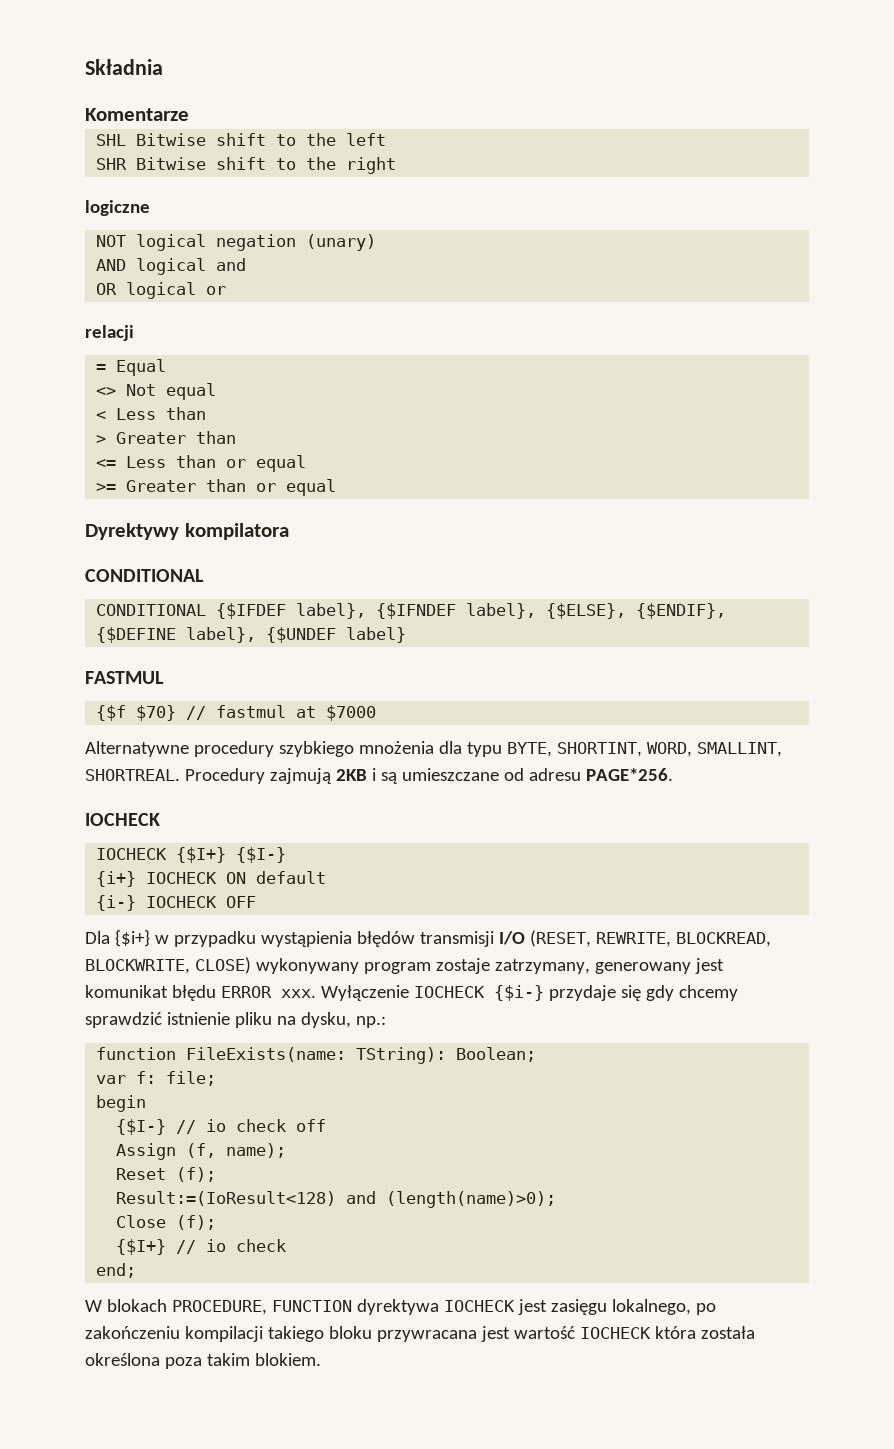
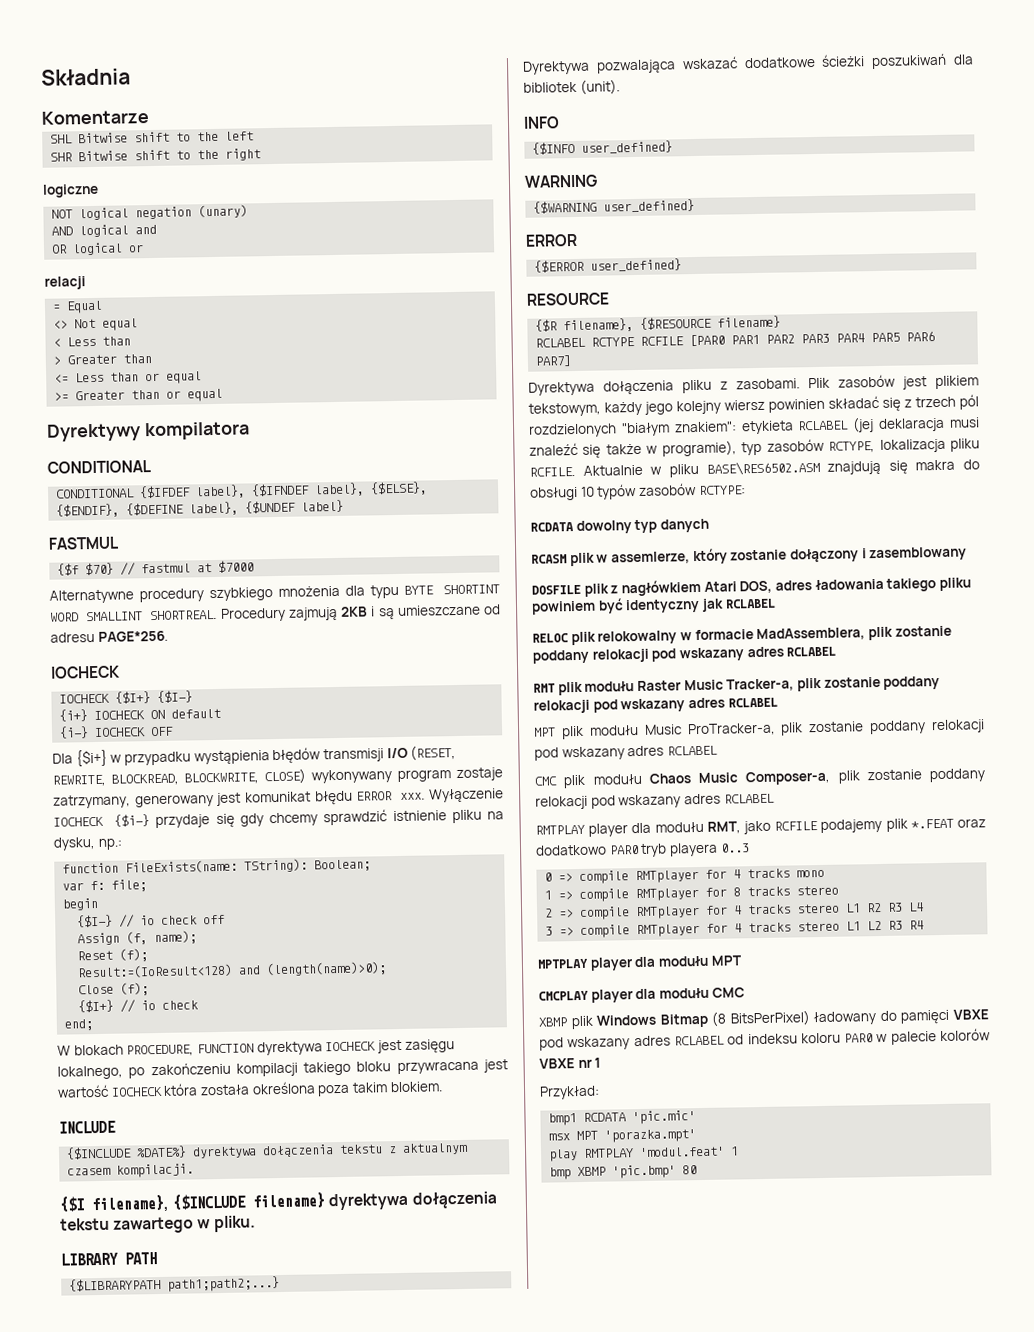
- Alternatywne procedury szybkiego mnożenia dla typu BYTE, SHORTINT, WORD, SMALLINT, SHORTREAL.
+ Alternatywne procedury szybkiego mnożenia dla typu BYTE SHORTINT WORD SMALLINT SHORTREAL.
+ INCLUDE
+ {$INCLUDE %DATE%} dyrektywa dołączenia tekstu z aktualnym czasem kompilacji.
+ {$I filename}, {$INCLUDE filename} dyrektywa dołączenia tekstu zawartego w pliku.
+ LIBRARY PATH
+ {$LIBRARYPATH path1;path2;...}
+ Dyrektywa pozwalająca wskazać dodatkowe ścieżki poszukiwań dla bibliotek (unit).
+ INFO
+ {$INFO user_defined}
+ WARNING
+ {$WARNING user_defined}
+ ERROR
+ {$ERROR user_defined}
+ RESOURCE
+ {$R filename}, {$RESOURCE filename}
+ RCLABEL RCTYPE RCFILE [PAR0 PAR1 PAR2 PAR3 PAR4 PAR5 PAR6 PAR7]
+ Dyrektywa dołączenia pliku z zasobami. Plik zasobów jest plikiem tekstowym, każdy jego kolejny wiersz powinien składać się z trzech pól rozdzielonych "białym znakiem": etykieta RCLABEL (jej deklaracja musi znaleźć się także w programie), typ zasobów RCTYPE, lokalizacja pliku RCFILE. Aktualnie w pliku BASE\RES6502.ASM znajdują się makra do obsługi 10 typów zasobów RCTYPE:
+ RCDATA dowolny typ danych
+ RCASM plik w assemlerze, który zostanie dołączony i zasemblowany
+ DOSFILE plik z nagłówkiem Atari DOS, adres ładowania takiego pliku powiniem być identyczny jak RCLABEL
+ RELOC plik relokowalny w formacie MadAssemblera, plik zostanie poddany relokacji pod wskazany adres RCLABEL
+ RMT plik modułu Raster Music Tracker-a, plik zostanie poddany relokacji pod wskazany adres RCLABEL
+ MPT plik modułu Music ProTracker-a, plik zostanie poddany relokacji pod wskazany adres RCLABEL
+ CMC plik modułu Chaos Music Composer-a, plik zostanie poddany relokacji pod wskazany adres RCLABEL
+ RMTPLAY player dla modułu RMT, jako RCFILE podajemy plik *.FEAT oraz dodatkowo PAR0 tryb playera 0..3
+ 0 => compile RMTplayer for 4 tracks mono
+ 1 => compile RMTplayer for 8 tracks stereo
+ 2 => compile RMTplayer for 4 tracks stereo L1 R2 R3 L4
+ 3 => compile RMTplayer for 4 tracks stereo L1 L2 R3 R4
+ MPTPLAY player dla modułu MPT
+ CMCPLAY player dla modułu CMC
+ XBMP plik Windows Bitmap (8 BitsPerPixel) ładowany do pamięci VBXE pod wskazany adres RCLABEL od indeksu koloru PAR0 w palecie kolorów VBXE nr 1
+ Przykład:
+ bmp1 RCDATA 'pic.mic'
+ msx MPT 'porazka.mpt'
+ play RMTPLAY 'modul.feat' 1
+ bmp XBMP 'pic.bmp' 80

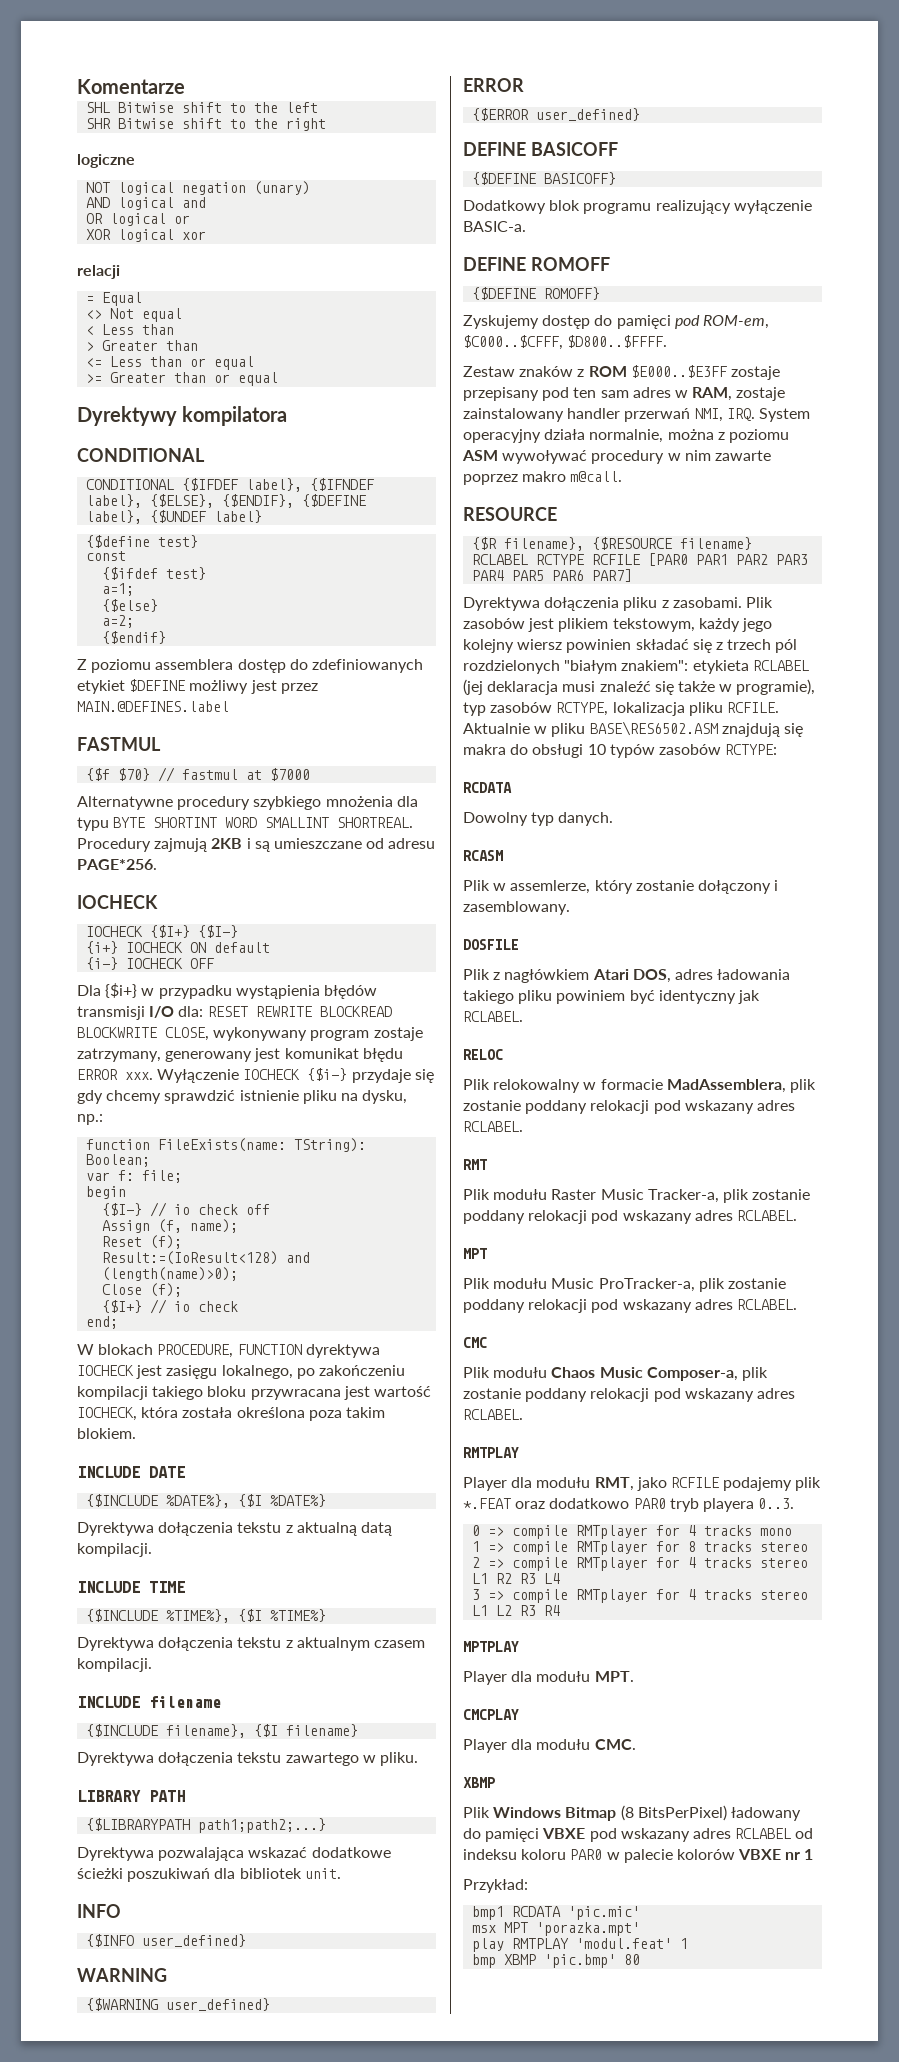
- Składnia
+ XOR logical xor
+ {$define test}
+ const
+ {$ifdef test}
+ a=1;
+ {$else}
+ a=2;
+ {$endif}
+ Z poziomu assemblera dostęp do zdefiniowanych etykiet $DEFINE możliwy jest przez MAIN.@DEFINES.label
- Dla {$i+} w przypadku wystąpienia błędów transmisji I/O (RESET, REWRITE, BLOCKREAD, BLOCKWRITE, CLOSE) wykonywany program zostaje zatrzymany, generowany jest komunikat błędu ERROR xxx.
+ Dla {$i+} w przypadku wystąpienia błędów transmisji I/O dla: RESET REWRITE BLOCKREAD BLOCKWRITE CLOSE, wykonywany program zostaje zatrzymany, generowany jest komunikat błędu ERROR xxx.
- W blokach PROCEDURE, FUNCTION dyrektywa IOCHECK jest zasięgu lokalnego, po zakończeniu kompilacji takiego bloku przywracana jest wartość IOCHECK która została określona poza takim blokiem.
+ W blokach PROCEDURE, FUNCTION dyrektywa IOCHECK jest zasięgu lokalnego, po zakończeniu kompilacji takiego bloku przywracana jest wartość IOCHECK, która została określona poza takim blokiem.
- INCLUDE
- {$INCLUDE %DATE%} dyrektywa dołączenia tekstu z aktualnym czasem kompilacji.
+ INCLUDE DATE
+ {$INCLUDE %DATE%}, {$I %DATE%}
+ Dyrektywa dołączenia tekstu z aktualną datą kompilacji.
+ INCLUDE TIME
+ {$INCLUDE %TIME%}, {$I %TIME%}
+ Dyrektywa dołączenia tekstu z aktualnym czasem kompilacji.
- {$I filename}, {$INCLUDE filename} dyrektywa dołączenia tekstu zawartego w pliku.
+ INCLUDE filename
+ {$INCLUDE filename}, {$I filename}
+ Dyrektywa dołączenia tekstu zawartego w pliku.
- Dyrektywa pozwalająca wskazać dodatkowe ścieżki poszukiwań dla bibliotek (unit).
+ Dyrektywa pozwalająca wskazać dodatkowe ścieżki poszukiwań dla bibliotek unit.
+ DEFINE BASICOFF
+ {$DEFINE BASICOFF}
+ Dodatkowy blok programu realizujący wyłączenie BASIC-a.
+ DEFINE ROMOFF
+ {$DEFINE ROMOFF}
+ Zyskujemy dostęp do pamięci pod ROM-em, $C000..$CFFF, $D800..$FFFF.
+ Zestaw znaków z ROM $E000..$E3FF zostaje przepisany pod ten sam adres w RAM, zostaje zainstalowany handler przerwań NMI, IRQ. System operacyjny działa normalnie, można z poziomu ASM wywoływać procedury w nim zawarte poprzez makro m@call.
  Aktualnie w pliku BASE\RES6502.ASM znajdują się makra do obsługi 10 typów zasobów RCTYPE:
- RCDATA dowolny typ danych
+ RCDATA
+ Dowolny typ danych.
- RCASM plik w assemlerze, który zostanie dołączony i zasemblowany
+ RCASM
+ Plik w assemlerze, który zostanie dołączony i zasemblowany.
- DOSFILE plik z nagłówkiem Atari DOS, adres ładowania takiego pliku powiniem być identyczny jak RCLABEL
+ DOSFILE
+ Plik z nagłówkiem Atari DOS, adres ładowania takiego pliku powiniem być identyczny jak RCLABEL.
- RELOC plik relokowalny w formacie MadAssemblera, plik zostanie poddany relokacji pod wskazany adres RCLABEL
+ RELOC
+ Plik relokowalny w formacie MadAssemblera, plik zostanie poddany relokacji pod wskazany adres RCLABEL.
- RMT plik modułu Raster Music Tracker-a, plik zostanie poddany relokacji pod wskazany adres RCLABEL
- MPT plik modułu Music ProTracker-a, plik zostanie poddany relokacji pod wskazany adres RCLABEL
- CMC plik modułu Chaos Music Composer-a, plik zostanie poddany relokacji pod wskazany adres RCLABEL
- RMTPLAY player dla modułu RMT, jako RCFILE podajemy plik *.FEAT oraz dodatkowo PAR0 tryb playera 0..3
+ RMT
+ Plik modułu Raster Music Tracker-a, plik zostanie poddany relokacji pod wskazany adres RCLABEL.
+ MPT
+ Plik modułu Music ProTracker-a, plik zostanie poddany relokacji pod wskazany adres RCLABEL.
+ CMC
+ Plik modułu Chaos Music Composer-a, plik zostanie poddany relokacji pod wskazany adres RCLABEL.
+ RMTPLAY
+ Player dla modułu RMT, jako RCFILE podajemy plik *.FEAT oraz dodatkowo PAR0 tryb playera 0..3.
- MPTPLAY player dla modułu MPT
+ MPTPLAY
+ Player dla modułu MPT.
- CMCPLAY player dla modułu CMC
- XBMP plik Windows Bitmap (8 BitsPerPixel) ładowany do pamięci VBXE pod wskazany adres RCLABEL od indeksu koloru PAR0 w palecie kolorów VBXE nr 1
+ CMCPLAY
+ Player dla modułu CMC.
+ XBMP
+ Plik Windows Bitmap (8 BitsPerPixel) ładowany do pamięci VBXE pod wskazany adres RCLABEL od indeksu koloru PAR0 w palecie kolorów VBXE nr 1

